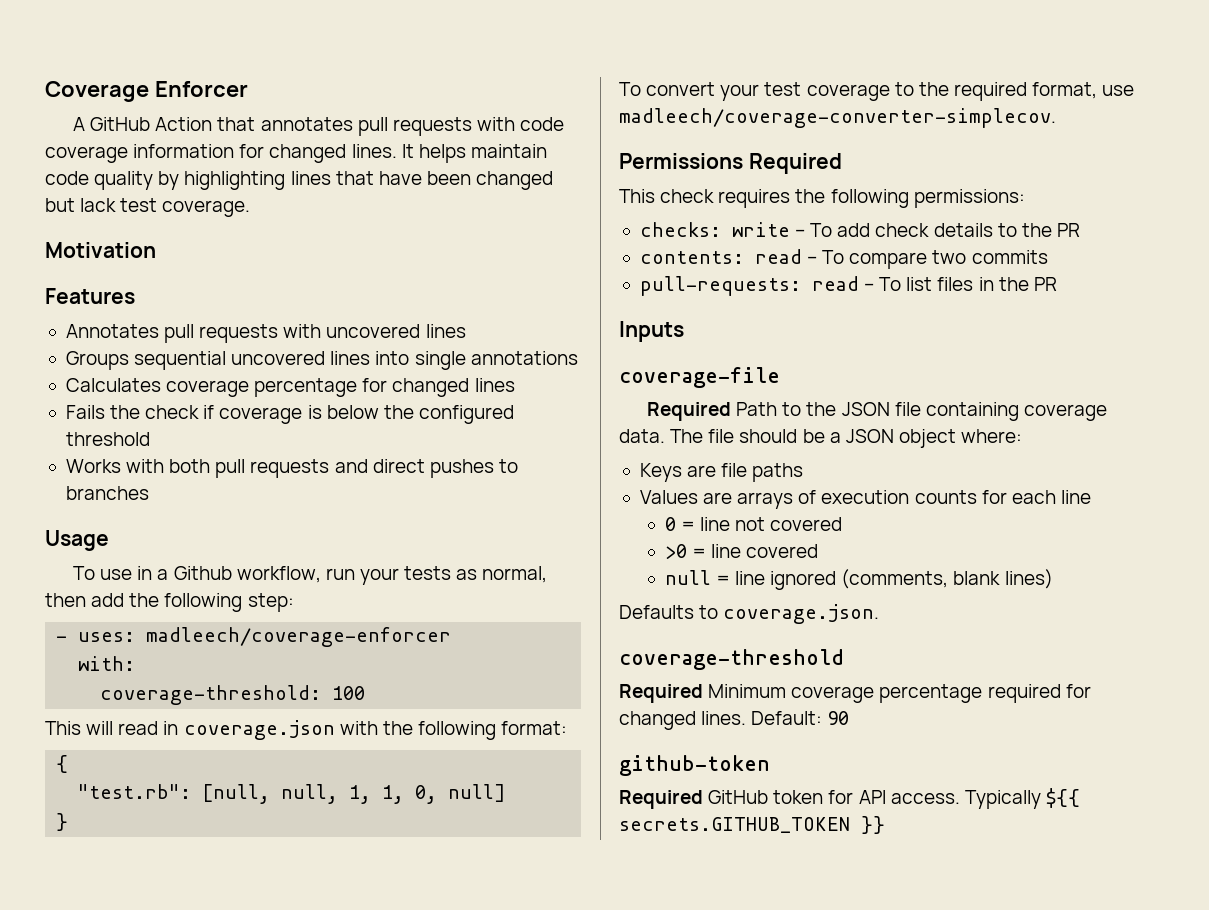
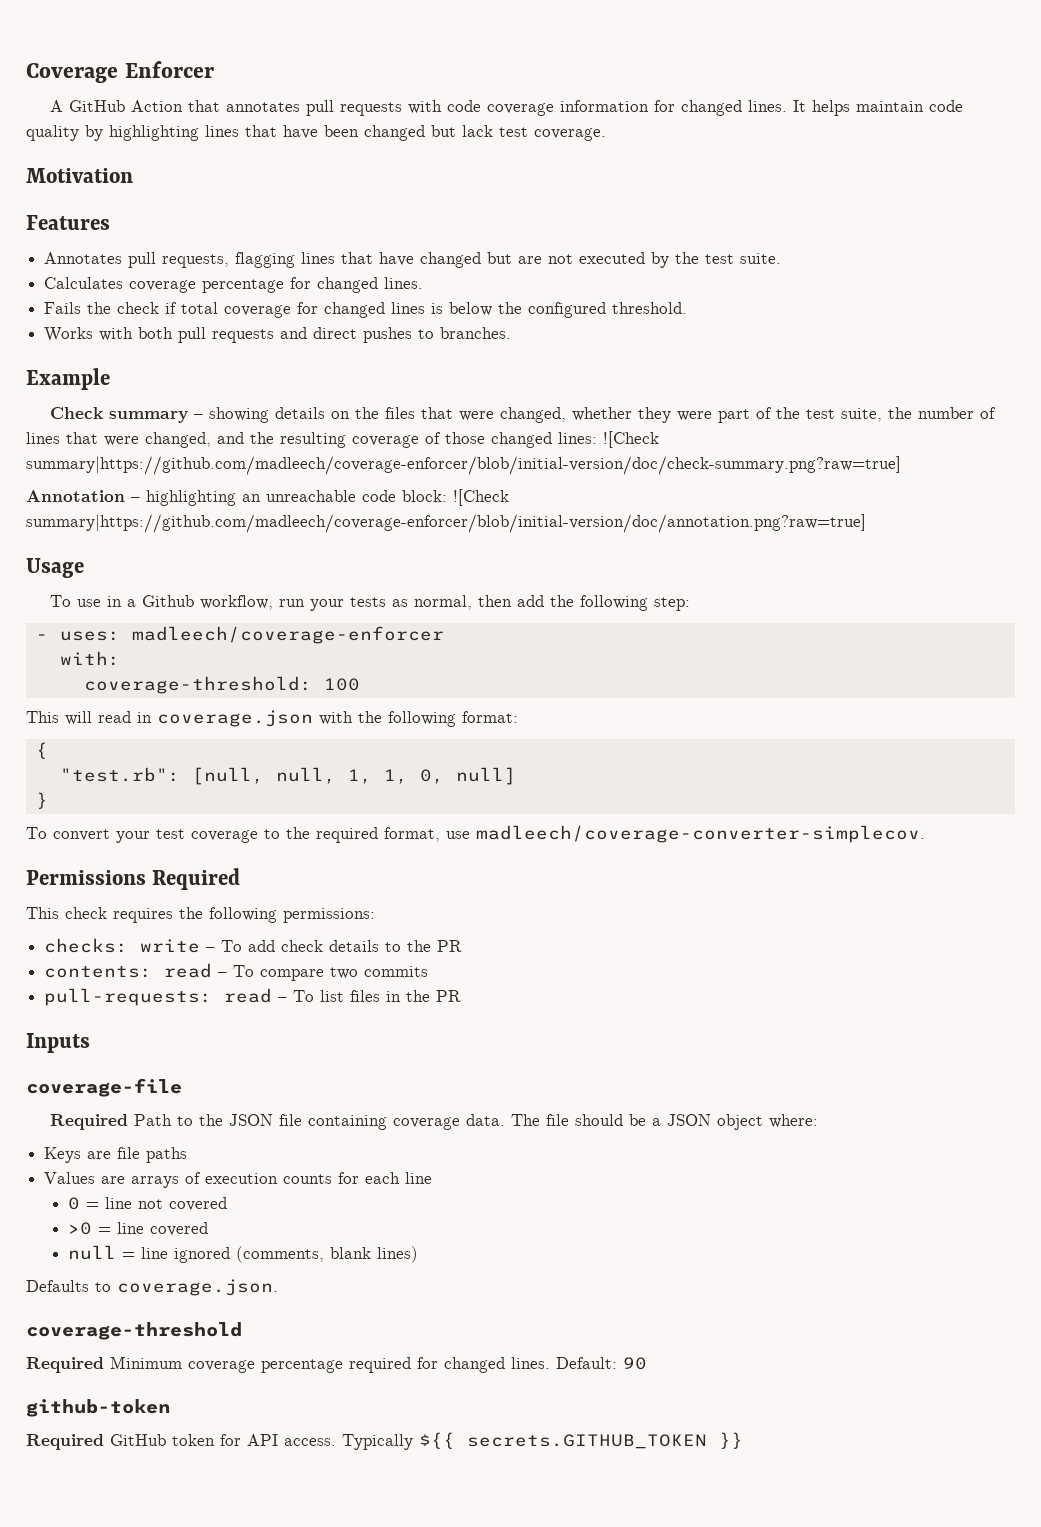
- Annotates pull requests with uncovered lines
- Groups sequential uncovered lines into single annotations
+ Annotates pull requests, flagging lines that have changed but are not executed by the test suite.
- Calculates coverage percentage for changed lines
+ Calculates coverage percentage for changed lines.
- Fails the check if coverage is below the configured threshold
+ Fails the check if total coverage for changed lines is below the configured threshold.
- Works with both pull requests and direct pushes to branches
+ Works with both pull requests and direct pushes to branches.
+ Example
+ Check summary – showing details on the files that were changed, whether they were part of the test suite, the number of lines that were changed, and the resulting coverage of those changed lines: ![Check summary|https://github.com/madleech/coverage-enforcer/blob/initial-version/doc/check-summary.png?raw=true]
+ Annotation – highlighting an unreachable code block: ![Check summary|https://github.com/madleech/coverage-enforcer/blob/initial-version/doc/annotation.png?raw=true]

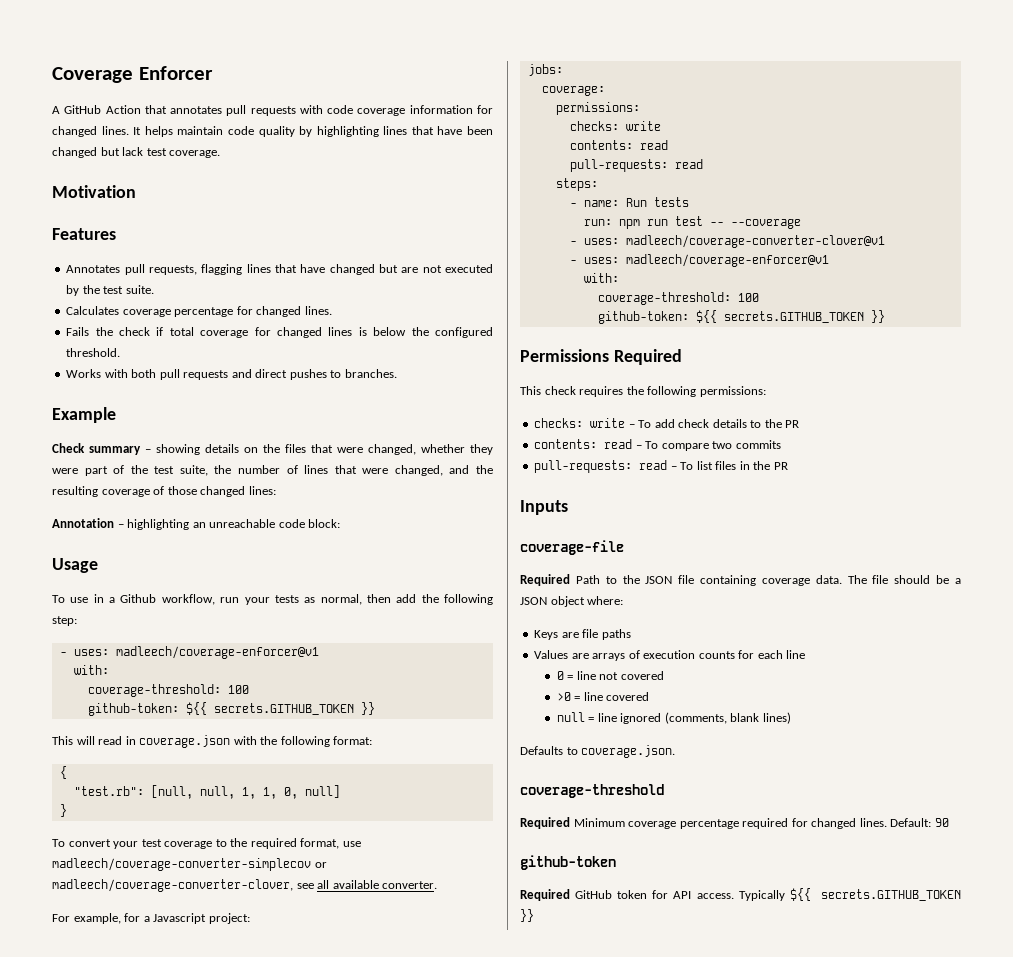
- Check summary – showing details on the files that were changed, whether they were part of the test suite, the number of lines that were changed, and the resulting coverage of those changed lines: ![Check summary|https://github.com/madleech/coverage-enforcer/blob/initial-version/doc/check-summary.png?raw=true]
+ Check summary – showing details on the files that were changed, whether they were part of the test suite, the number of lines that were changed, and the resulting coverage of those changed lines:
- Annotation – highlighting an unreachable code block: ![Check summary|https://github.com/madleech/coverage-enforcer/blob/initial-version/doc/annotation.png?raw=true]
+ Annotation – highlighting an unreachable code block:
  To use in a Github workflow, run your tests as normal, then add the following step:
- - uses: madleech/coverage-enforcer
+ - uses: madleech/coverage-enforcer@v1
  with:
  coverage-threshold: 100
+ github-token: ${{ secrets.GITHUB_TOKEN }}
- To convert your test coverage to the required format, use madleech/coverage-converter-simplecov.
+ To convert your test coverage to the required format, use madleech/coverage-converter-simplecov or madleech/coverage-converter-clover, see all available converter.
+ For example, for a Javascript project:
+ jobs:
+ coverage:
+ permissions:
+ checks: write
+ contents: read
+ pull-requests: read
+ steps:
+ - name: Run tests
+ run: npm run test -- --coverage
+ - uses: madleech/coverage-converter-clover@v1
+ - uses: madleech/coverage-enforcer@v1
+ with:
+ coverage-threshold: 100
+ github-token: ${{ secrets.GITHUB_TOKEN }}

